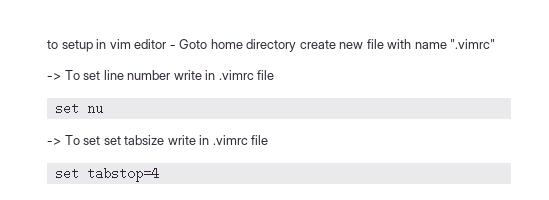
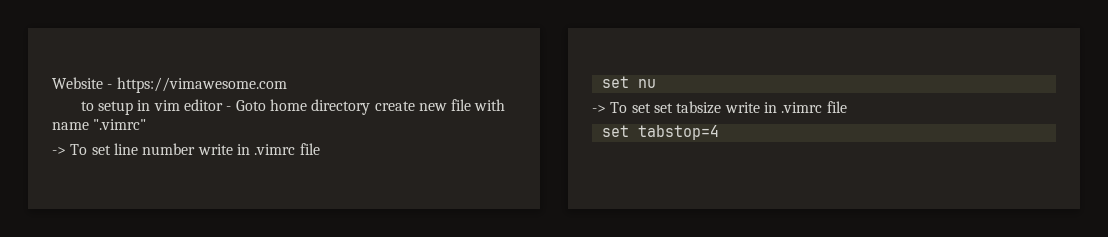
+ Website - https://vimawesome.com

